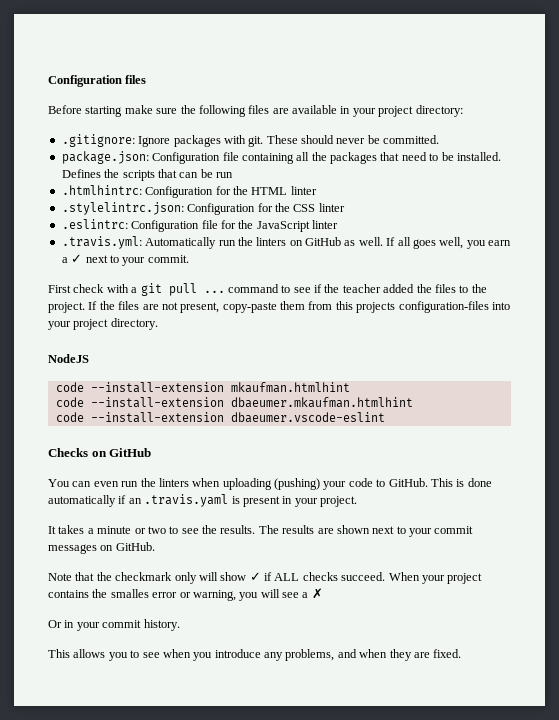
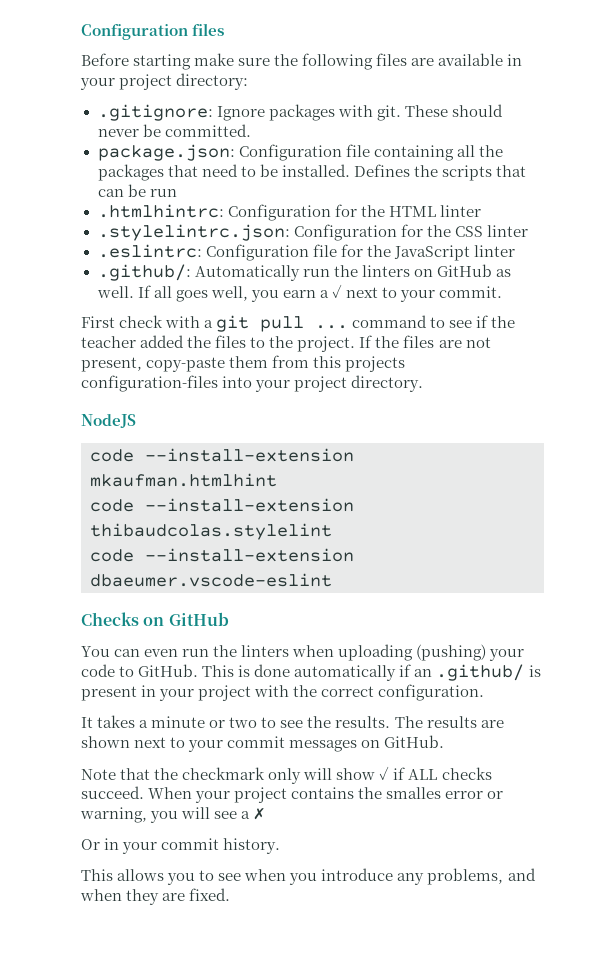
- .travis.yml: Automatically run the linters on GitHub as well.
+ .github/: Automatically run the linters on GitHub as well.
- code --install-extension dbaeumer.mkaufman.htmlhint
+ code --install-extension thibaudcolas.stylelint
- This is done automatically if an .travis.yaml is present in your project.
+ This is done automatically if an .github/ is present in your project with the correct configuration.

